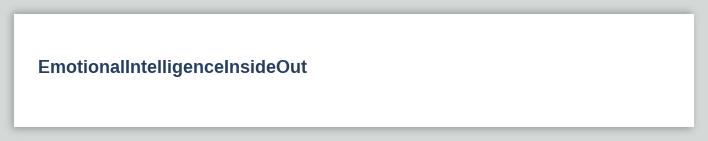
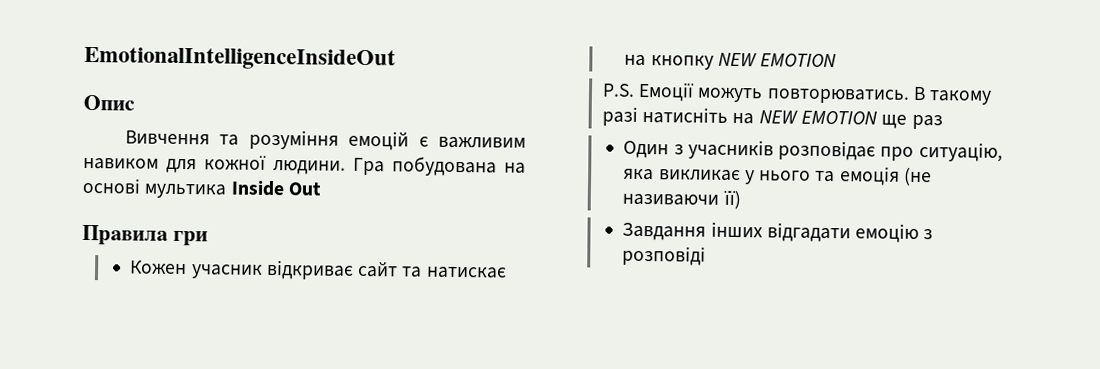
+ Опис
+ Вивчення та розуміння емоцій є важливим навиком для кожної людини. Гра побудована на основі мультика Inside Out
+ Правила гри
+ Кожен учасник відкриває сайт та натискає на кнопку NEW EMOTION
+ P.S. Емоції можуть повторюватись. В такому разі натисніть на NEW EMOTION ще раз
+ Один з учасників розповідає про ситуацію, яка викликає у нього та емоція (не називаючи її)
+ Завдання інших відгадати емоцію з розповіді

